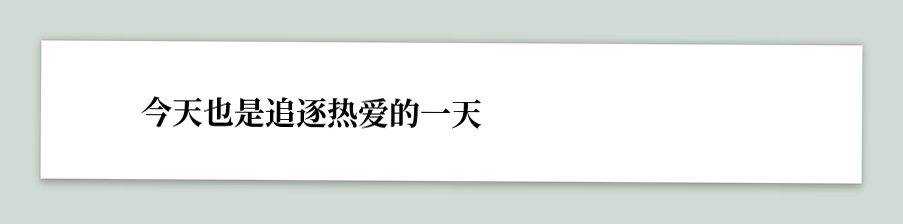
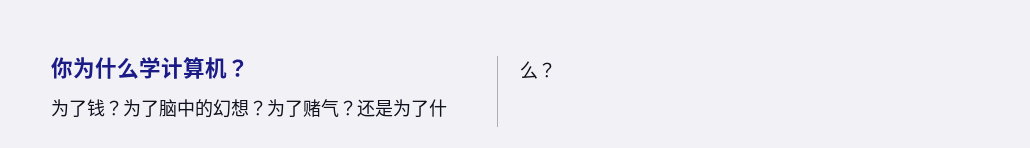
- 今天也是追逐热爱的一天
+ 你为什么学计算机？
+ 为了钱？为了脑中的幻想？为了赌气？还是为了什么？

